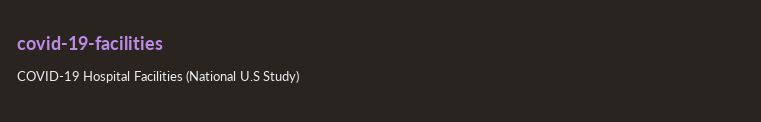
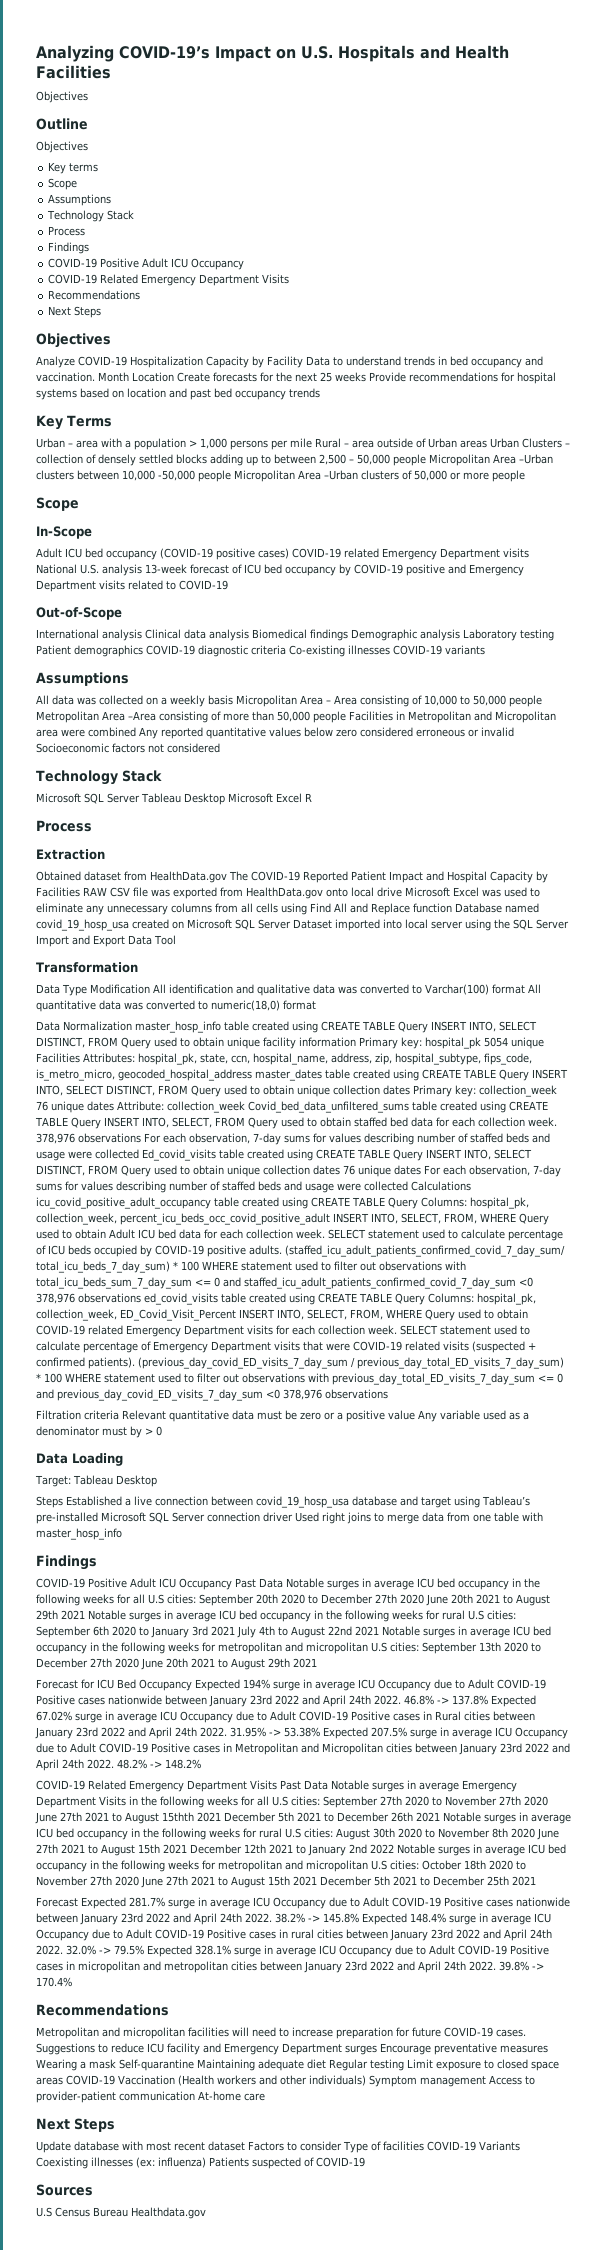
- covid-19-facilities
- COVID-19 Hospital Facilities (National U.S Study)
+ Analyzing COVID-19’s Impact on U.S. Hospitals and Health Facilities
+ Objectives
+ Outline
+ Objectives
+ Key terms
+ Scope
+ Assumptions
+ Technology Stack
+ Process
+ Findings
+ COVID-19 Positive Adult ICU Occupancy
+ COVID-19 Related Emergency Department Visits
+ Recommendations
+ Next Steps
+ Objectives
+ Analyze COVID-19 Hospitalization Capacity by Facility Data to understand trends in bed occupancy and vaccination. Month Location Create forecasts for the next 25 weeks Provide recommendations for hospital systems based on location and past bed occupancy trends
+ Key Terms
+ Urban – area with a population > 1,000 persons per mile Rural – area outside of Urban areas Urban Clusters – collection of densely settled blocks adding up to between 2,500 – 50,000 people Micropolitan Area –Urban clusters between 10,000 -50,000 people Micropolitan Area –Urban clusters of 50,000 or more people
+ Scope
+ In-Scope
+ Adult ICU bed occupancy (COVID-19 positive cases) COVID-19 related Emergency Department visits National U.S. analysis 13-week forecast of ICU bed occupancy by COVID-19 positive and Emergency Department visits related to COVID-19
+ Out-of-Scope
+ International analysis Clinical data analysis Biomedical findings Demographic analysis Laboratory testing Patient demographics COVID-19 diagnostic criteria Co-existing illnesses COVID-19 variants
+ Assumptions
+ All data was collected on a weekly basis Micropolitan Area – Area consisting of 10,000 to 50,000 people Metropolitan Area –Area consisting of more than 50,000 people Facilities in Metropolitan and Micropolitan area were combined Any reported quantitative values below zero considered erroneous or invalid Socioeconomic factors not considered
+ Technology Stack
+ Microsoft SQL Server Tableau Desktop Microsoft Excel R
+ Process
+ Extraction
+ Obtained dataset from HealthData.gov The COVID-19 Reported Patient Impact and Hospital Capacity by Facilities RAW CSV file was exported from HealthData.gov onto local drive Microsoft Excel was used to eliminate any unnecessary columns from all cells using Find All and Replace function Database named covid_19_hosp_usa created on Microsoft SQL Server Dataset imported into local server using the SQL Server Import and Export Data Tool
+ Transformation
+ Data Type Modification All identification and qualitative data was converted to Varchar(100) format All quantitative data was converted to numeric(18,0) format
+ Data Normalization master_hosp_info table created using CREATE TABLE Query INSERT INTO, SELECT DISTINCT, FROM Query used to obtain unique facility information Primary key: hospital_pk 5054 unique Facilities Attributes: hospital_pk, state, ccn, hospital_name, address, zip, hospital_subtype, fips_code, is_metro_micro, geocoded_hospital_address master_dates table created using CREATE TABLE Query INSERT INTO, SELECT DISTINCT, FROM Query used to obtain unique collection dates Primary key: collection_week 76 unique dates Attribute: collection_week Covid_bed_data_unfiltered_sums table created using CREATE TABLE Query INSERT INTO, SELECT, FROM Query used to obtain staffed bed data for each collection week. 378,976 observations For each observation, 7-day sums for values describing number of staffed beds and usage were collected Ed_covid_visits table created using CREATE TABLE Query INSERT INTO, SELECT DISTINCT, FROM Query used to obtain unique collection dates 76 unique dates For each observation, 7-day sums for values describing number of staffed beds and usage were collected Calculations icu_covid_positive_adult_occupancy table created using CREATE TABLE Query Columns: hospital_pk, collection_week, percent_icu_beds_occ_covid_positive_adult INSERT INTO, SELECT, FROM, WHERE Query used to obtain Adult ICU bed data for each collection week. SELECT statement used to calculate percentage of ICU beds occupied by COVID-19 positive adults. (staffed_icu_adult_patients_confirmed_covid_7_day_sum/ total_icu_beds_7_day_sum) * 100 WHERE statement used to filter out observations with total_icu_beds_sum_7_day_sum <= 0 and staffed_icu_adult_patients_confirmed_covid_7_day_sum <0 378,976 observations ed_covid_visits table created using CREATE TABLE Query Columns: hospital_pk, collection_week, ED_Covid_Visit_Percent INSERT INTO, SELECT, FROM, WHERE Query used to obtain COVID-19 related Emergency Department visits for each collection week. SELECT statement used to calculate percentage of Emergency Department visits that were COVID-19 related visits (suspected + confirmed patients). (previous_day_covid_ED_visits_7_day_sum / previous_day_total_ED_visits_7_day_sum) * 100 WHERE statement used to filter out observations with previous_day_total_ED_visits_7_day_sum <= 0 and previous_day_covid_ED_visits_7_day_sum <0 378,976 observations
+ Filtration criteria Relevant quantitative data must be zero or a positive value Any variable used as a denominator must by > 0
+ Data Loading
+ Target: Tableau Desktop
+ Steps Established a live connection between covid_19_hosp_usa database and target using Tableau’s pre-installed Microsoft SQL Server connection driver Used right joins to merge data from one table with master_hosp_info
+ Findings
+ COVID-19 Positive Adult ICU Occupancy Past Data Notable surges in average ICU bed occupancy in the following weeks for all U.S cities: September 20th 2020 to December 27th 2020 June 20th 2021 to August 29th 2021 Notable surges in average ICU bed occupancy in the following weeks for rural U.S cities: September 6th 2020 to January 3rd 2021 July 4th to August 22nd 2021 Notable surges in average ICU bed occupancy in the following weeks for metropolitan and micropolitan U.S cities: September 13th 2020 to December 27th 2020 June 20th 2021 to August 29th 2021
+ Forecast for ICU Bed Occupancy Expected 194% surge in average ICU Occupancy due to Adult COVID-19 Positive cases nationwide between January 23rd 2022 and April 24th 2022. 46.8% -> 137.8% Expected 67.02% surge in average ICU Occupancy due to Adult COVID-19 Positive cases in Rural cities between January 23rd 2022 and April 24th 2022. 31.95% -> 53.38% Expected 207.5% surge in average ICU Occupancy due to Adult COVID-19 Positive cases in Metropolitan and Micropolitan cities between January 23rd 2022 and April 24th 2022. 48.2% -> 148.2%
+ COVID-19 Related Emergency Department Visits Past Data Notable surges in average Emergency Department Visits in the following weeks for all U.S cities: September 27th 2020 to November 27th 2020 June 27th 2021 to August 15thth 2021 December 5th 2021 to December 26th 2021 Notable surges in average ICU bed occupancy in the following weeks for rural U.S cities: August 30th 2020 to November 8th 2020 June 27th 2021 to August 15th 2021 December 12th 2021 to January 2nd 2022 Notable surges in average ICU bed occupancy in the following weeks for metropolitan and micropolitan U.S cities: October 18th 2020 to November 27th 2020 June 27th 2021 to August 15th 2021 December 5th 2021 to December 25th 2021
+ Forecast Expected 281.7% surge in average ICU Occupancy due to Adult COVID-19 Positive cases nationwide between January 23rd 2022 and April 24th 2022. 38.2% -> 145.8% Expected 148.4% surge in average ICU Occupancy due to Adult COVID-19 Positive cases in rural cities between January 23rd 2022 and April 24th 2022. 32.0% -> 79.5% Expected 328.1% surge in average ICU Occupancy due to Adult COVID-19 Positive cases in micropolitan and metropolitan cities between January 23rd 2022 and April 24th 2022. 39.8% -> 170.4%
+ Recommendations
+ Metropolitan and micropolitan facilities will need to increase preparation for future COVID-19 cases. Suggestions to reduce ICU facility and Emergency Department surges Encourage preventative measures Wearing a mask Self-quarantine Maintaining adequate diet Regular testing Limit exposure to closed space areas COVID-19 Vaccination (Health workers and other individuals) Symptom management Access to provider-patient communication At-home care
+ Next Steps
+ Update database with most recent dataset Factors to consider Type of facilities COVID-19 Variants Coexisting illnesses (ex: influenza) Patients suspected of COVID-19
+ Sources
+ U.S Census Bureau Healthdata.gov

